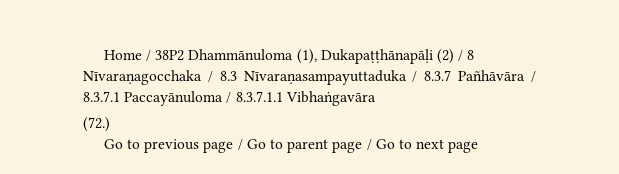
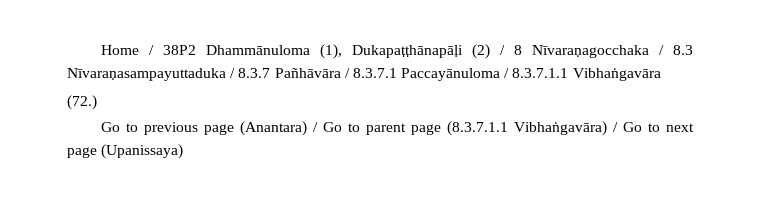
- Go to previous page / Go to parent page / Go to next page
+ Go to previous page (Anantara) / Go to parent page (8.3.7.1.1 Vibhaṅgavāra) / Go to next page (Upanissaya)

